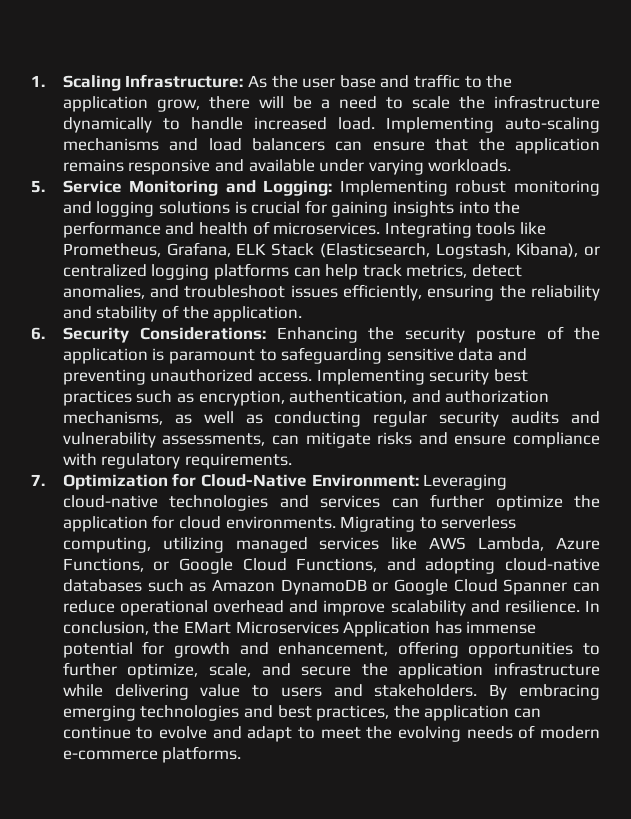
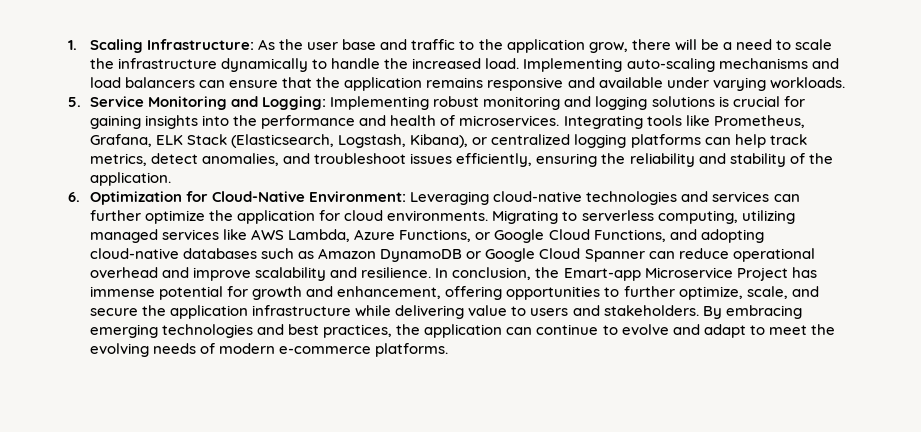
- 1. Scaling Infrastructure: As the user base and traffic to the application grow, there will be a need to scale the infrastructure dynamically to handle increased load.
+ 1. Scaling Infrastructure: As the user base and traffic to the application grow, there will be a need to scale the infrastructure dynamically to handle the increased load.
- 6. Security Considerations: Enhancing the security posture of the application is paramount to safeguarding sensitive data and preventing unauthorized access. Implementing security best practices such as encryption, authentication, and authorization mechanisms, as well as conducting regular security audits and vulnerability assessments, can mitigate risks and ensure compliance with regulatory requirements.
- 7. Optimization for Cloud-Native Environment: Leveraging cloud-native technologies and services can further optimize the application for cloud environments.
+ 6. Optimization for Cloud-Native Environment: Leveraging cloud-native technologies and services can further optimize the application for cloud environments.
- In conclusion, the EMart Microservices Application has immense potential for growth and enhancement, offering opportunities to further optimize, scale, and secure the application infrastructure while delivering value to users and stakeholders.
+ In conclusion, the Emart-app Microservice Project has immense potential for growth and enhancement, offering opportunities to further optimize, scale, and secure the application infrastructure while delivering value to users and stakeholders.

